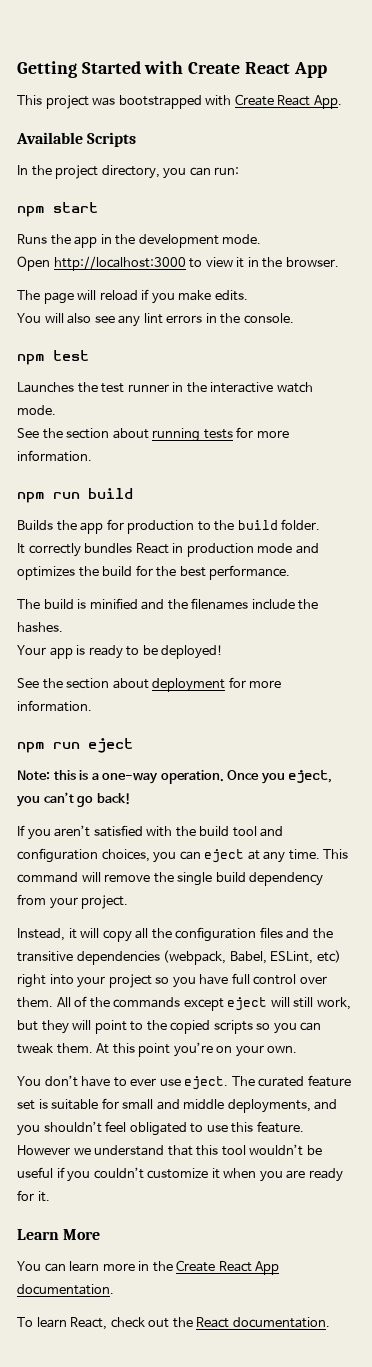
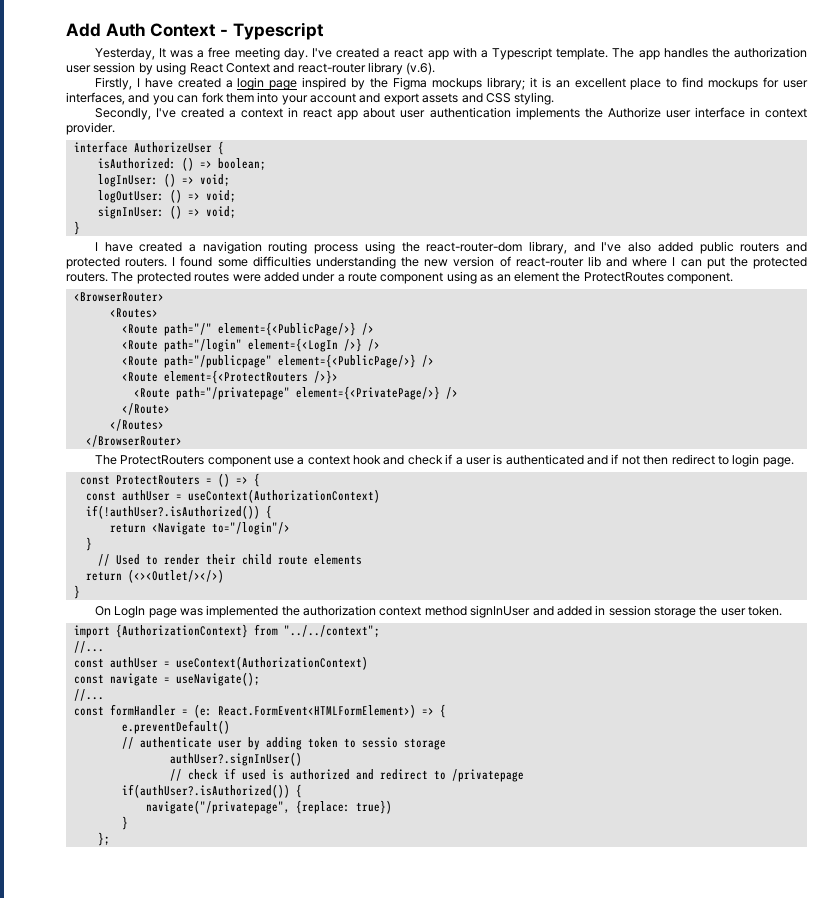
- Getting Started with Create React App
- This project was bootstrapped with Create React App.
- Available Scripts
- In the project directory, you can run:
- npm start
- Runs the app in the development mode.
- Open http://localhost:3000 to view it in the browser.
- The page will reload if you make edits.
- You will also see any lint errors in the console.
- npm test
- Launches the test runner in the interactive watch mode.
- See the section about running tests for more information.
- npm run build
- Builds the app for production to the build folder.
- It correctly bundles React in production mode and optimizes the build for the best performance.
- The build is minified and the filenames include the hashes.
- Your app is ready to be deployed!
- See the section about deployment for more information.
- npm run eject
- Note: this is a one-way operation. Once you eject, you can’t go back!
- If you aren’t satisfied with the build tool and configuration choices, you can eject at any time. This command will remove the single build dependency from your project.
- Instead, it will copy all the configuration files and the transitive dependencies (webpack, Babel, ESLint, etc) right into your project so you have full control over them. All of the commands except eject will still work, but they will point to the copied scripts so you can tweak them. At this point you’re on your own.
- You don’t have to ever use eject. The curated feature set is suitable for small and middle deployments, and you shouldn’t feel obligated to use this feature. However we understand that this tool wouldn’t be useful if you couldn’t customize it when you are ready for it.
- Learn More
- You can learn more in the Create React App documentation.
- To learn React, check out the React documentation.
+ Add Auth Context - Typescript
+ Yesterday, It was a free meeting day. I've created a react app with a Typescript template. The app handles the authorization user session by using React Context and react-router library (v.6).
+ Firstly, I have created a login page inspired by the Figma mockups library; it is an excellent place to find mockups for user interfaces, and you can fork them into your account and export assets and CSS styling.
+ Secondly, I've created a context in react app about user authentication implements the Authorize user interface in context provider.
+ interface AuthorizeUser {
+ isAuthorized: () => boolean;
+ logInUser: () => void;
+ logOutUser: () => void;
+ signInUser: () => void;
+ }
+ I have created a navigation routing process using the react-router-dom library, and I've also added public routers and protected routers. I found some difficulties understanding the new version of react-router lib and where I can put the protected routers. The protected routes were added under a route component using as an element the ProtectRoutes component.
+ <BrowserRouter>
+ <Routes>
+ <Route path="/" element={<PublicPage/>} />
+ <Route path="/login" element={<LogIn />} />
+ <Route path="/publicpage" element={<PublicPage/>} />
+ <Route element={<ProtectRouters />}>
+ <Route path="/privatepage" element={<PrivatePage/>} />
+ </Route>
+ </Routes>
+ </BrowserRouter>
+ The ProtectRouters component use a context hook and check if a user is authenticated and if not then redirect to login page.
+ const ProtectRouters = () => {
+ const authUser = useContext(AuthorizationContext)
+ if(!authUser?.isAuthorized()) {
+ return <Navigate to="/login"/>
+ }
+ // Used to render their child route elements
+ return (<><Outlet/></>)
+ }
+ On LogIn page was implemented the authorization context method signInUser and added in session storage the user token.
+ import {AuthorizationContext} from "../../context";
+ //...
+ const authUser = useContext(AuthorizationContext)
+ const navigate = useNavigate();
+ //...
+ const formHandler = (e: React.FormEvent<HTMLFormElement>) => {
+ e.preventDefault()
+ // authenticate user by adding token to sessio storage
+ authUser?.signInUser()
+ // check if used is authorized and redirect to /privatepage
+ if(authUser?.isAuthorized()) {
+ navigate("/privatepage", {replace: true})
+ }
+ };

